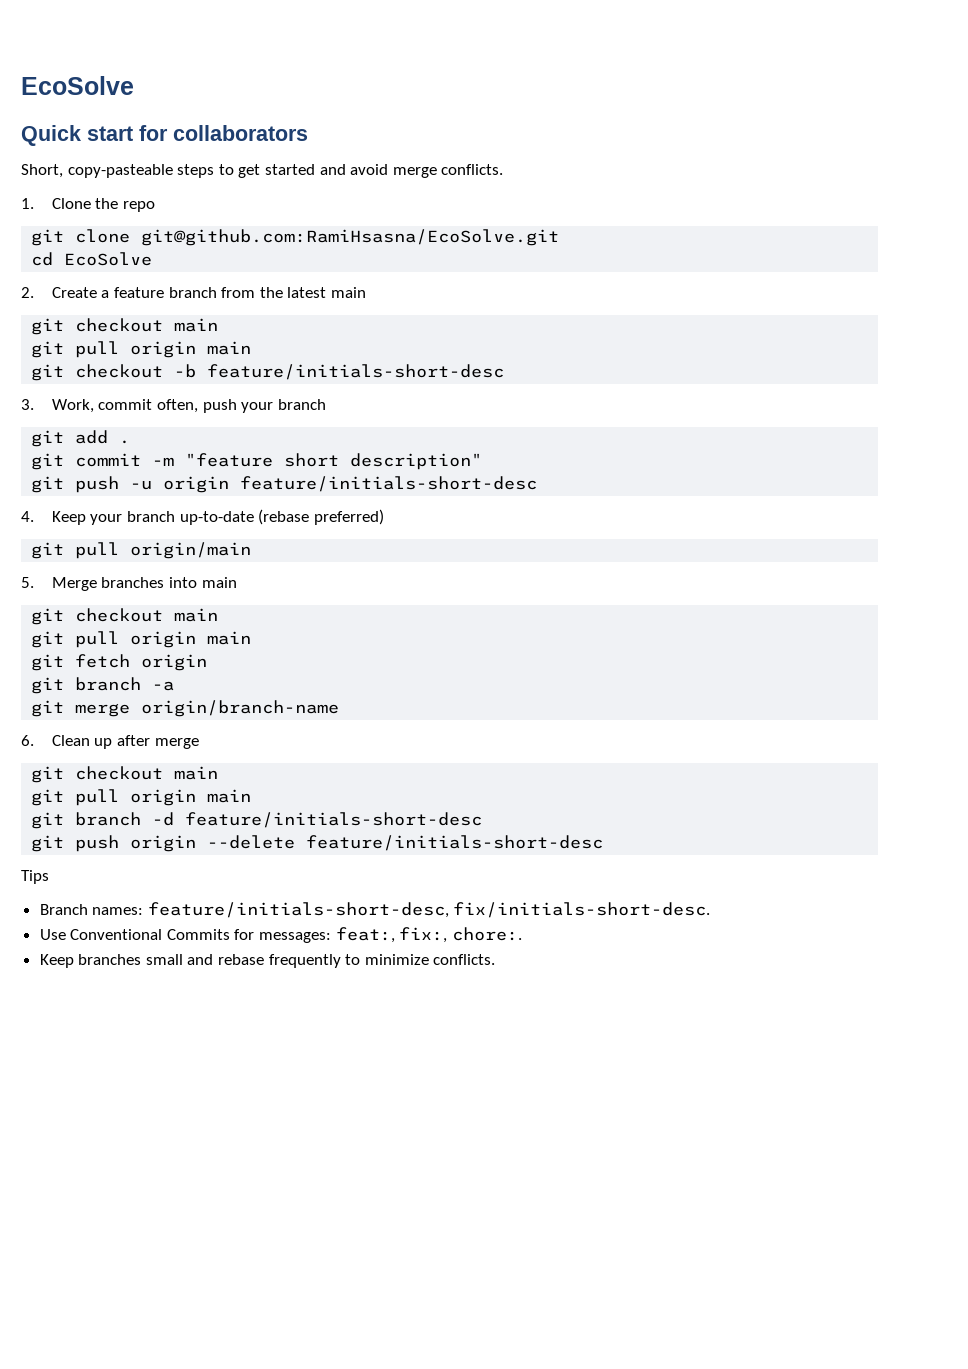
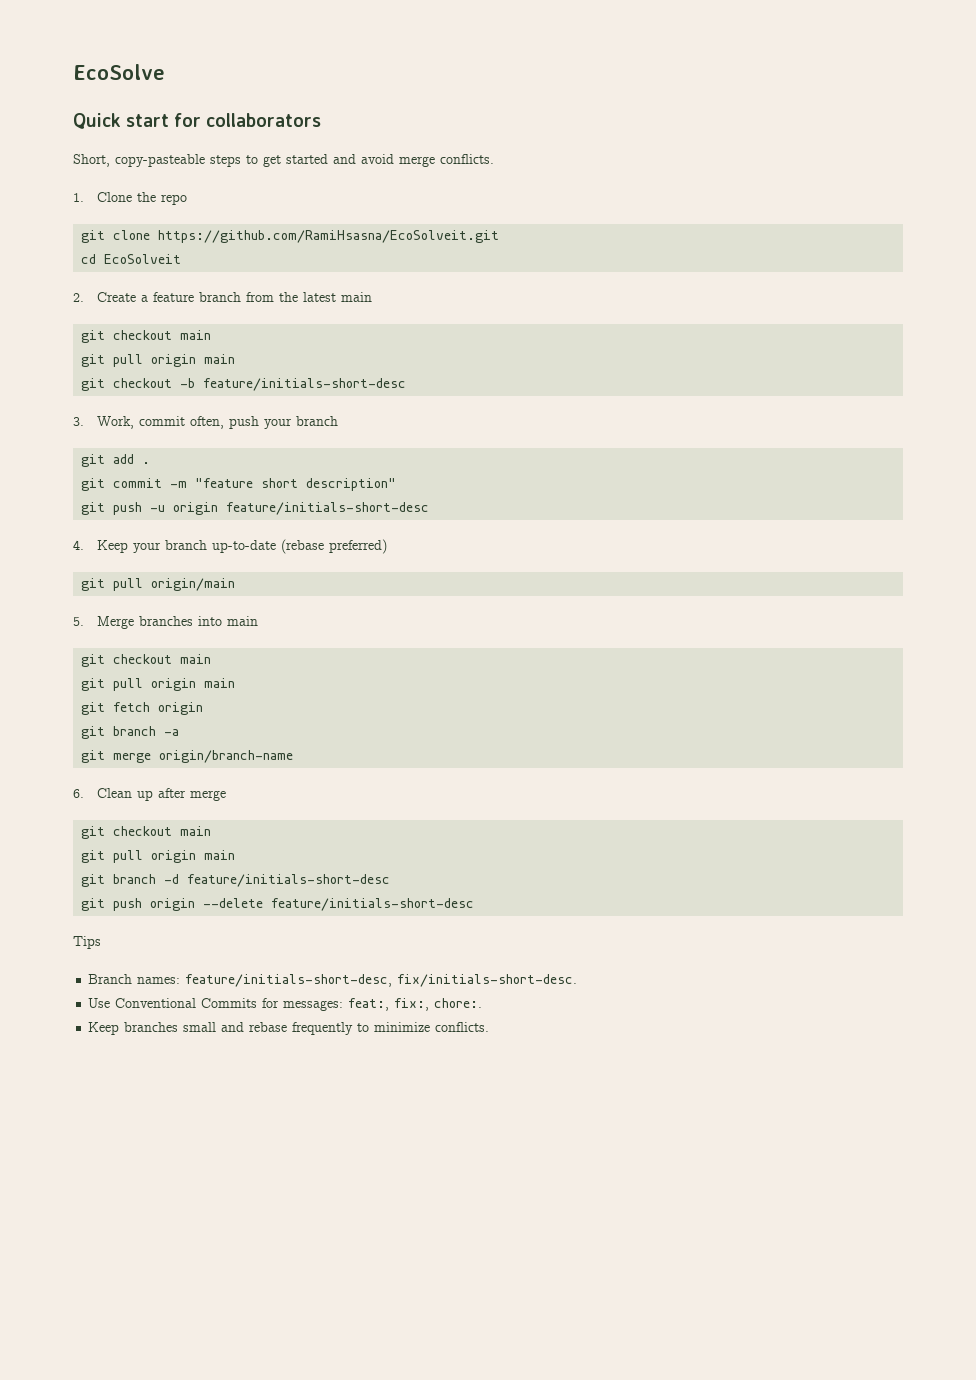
- git clone git@github.com:RamiHsasna/EcoSolve.git
+ git clone https://github.com/RamiHsasna/EcoSolveit.git
- cd EcoSolve
+ cd EcoSolveit

